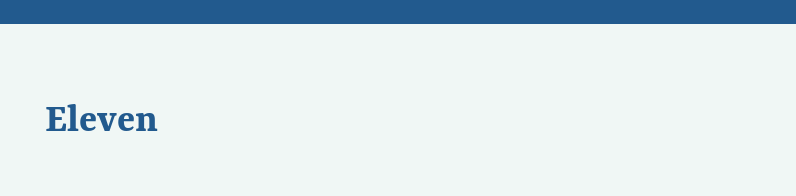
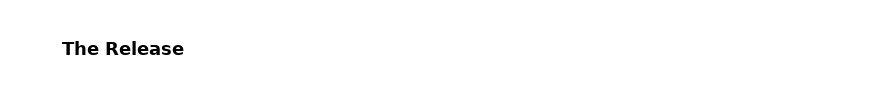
- Eleven
+ The Release

